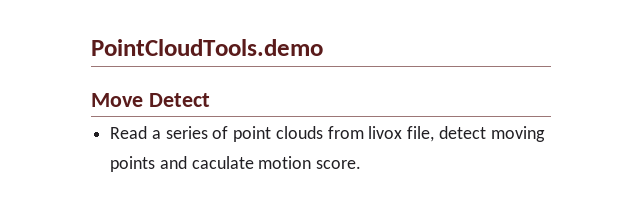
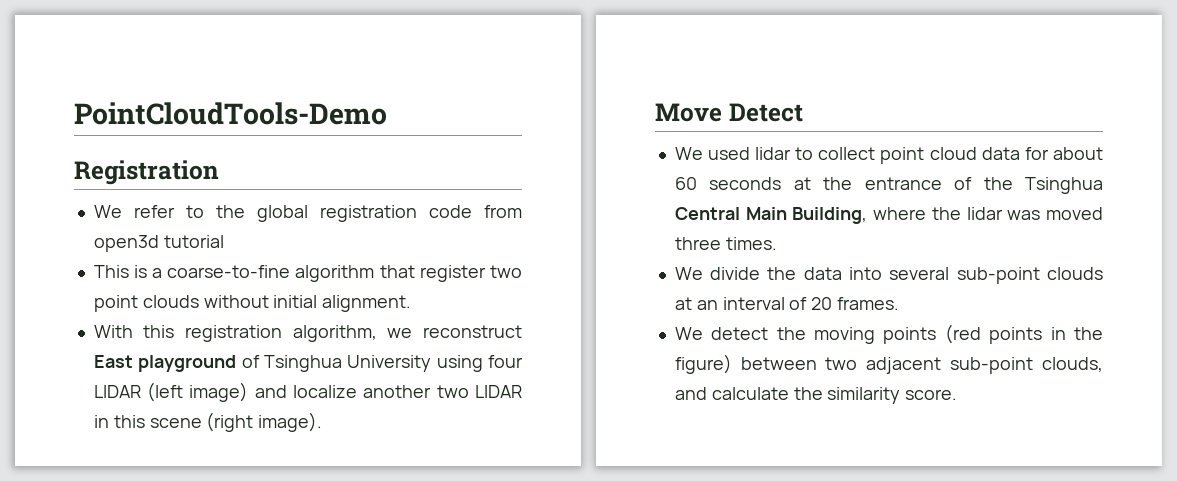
- PointCloudTools.demo
+ PointCloudTools-Demo
+ Registration
+ We refer to the global registration code from open3d tutorial
+ This is a coarse-to-fine algorithm that register two point clouds without initial alignment.
+ With this registration algorithm, we reconstruct East playground of Tsinghua University using four LIDAR (left image) and localize another two LIDAR in this scene (right image).
  Move Detect
- Read a series of point clouds from livox file, detect moving points and caculate motion score.
+ We used lidar to collect point cloud data for about 60 seconds at the entrance of the Tsinghua Central Main Building, where the lidar was moved three times.
+ We divide the data into several sub-point clouds at an interval of 20 frames.
+ We detect the moving points (red points in the figure) between two adjacent sub-point clouds, and calculate the similarity score.

